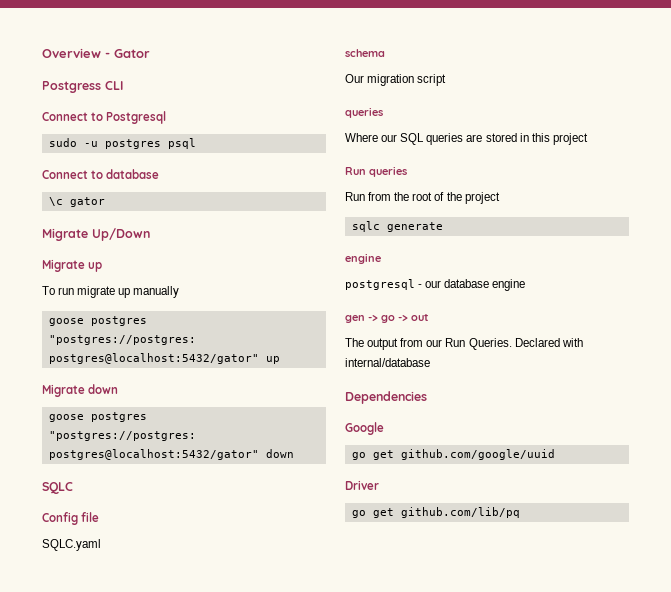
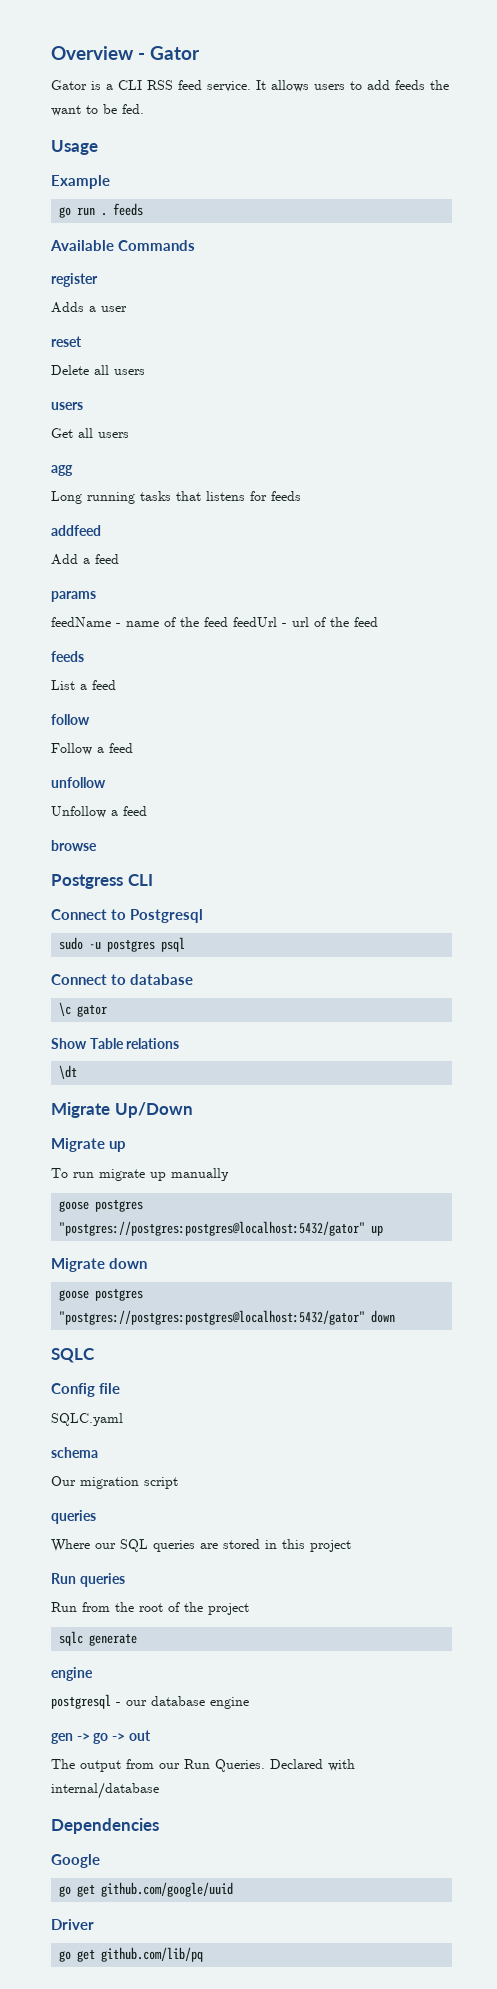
+ Gator is a CLI RSS feed service. It allows users to add feeds the want to be fed.
+ Usage
+ Example
+ go run . feeds
+ Available Commands
+ register
+ Adds a user
+ reset
+ Delete all users
+ users
+ Get all users
+ agg
+ Long running tasks that listens for feeds
+ addfeed
+ Add a feed
+ params
+ feedName - name of the feed feedUrl - url of the feed
+ feeds
+ List a feed
+ follow
+ Follow a feed
+ unfollow
+ Unfollow a feed
+ browse
+ Show Table relations
+ \dt

